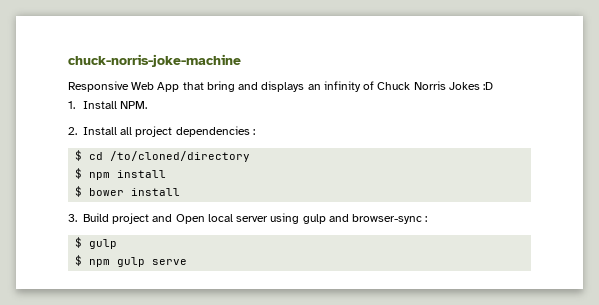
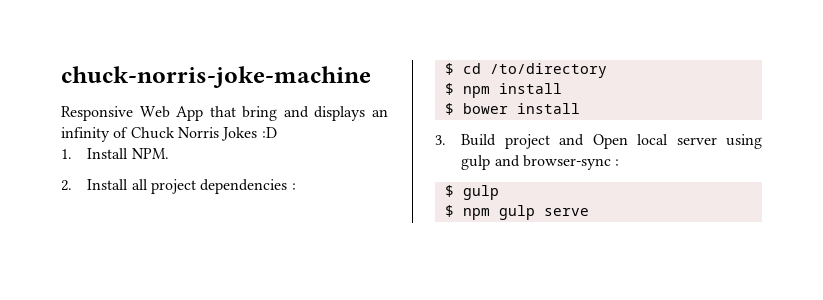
- $ cd /to/cloned/directory
+ $ cd /to/directory

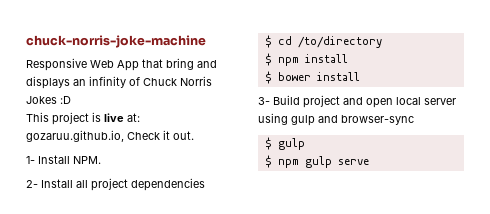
- 1. Install NPM.
+ This project is live at: gozaruu.github.io, Check it out.
+ 1- Install NPM.
- 2. Install all project dependencies :
+ 2- Install all project dependencies
- 3. Build project and Open local server using gulp and browser-sync :
+ 3- Build project and open local server using gulp and browser-sync

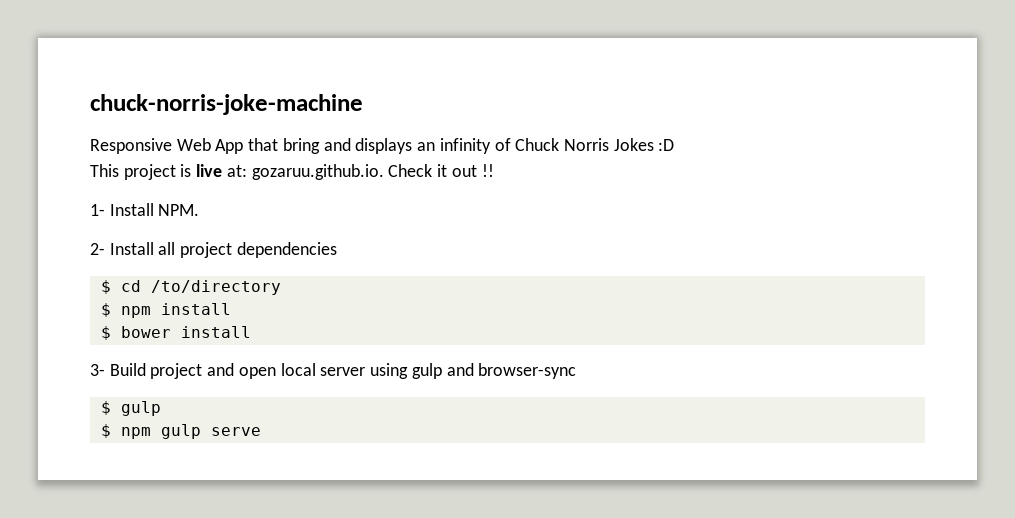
- This project is live at: gozaruu.github.io, Check it out.
+ This project is live at: gozaruu.github.io. Check it out !!

